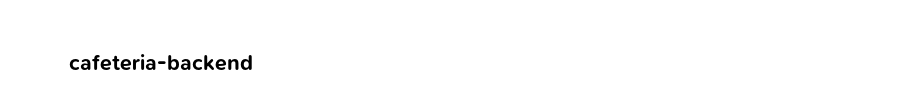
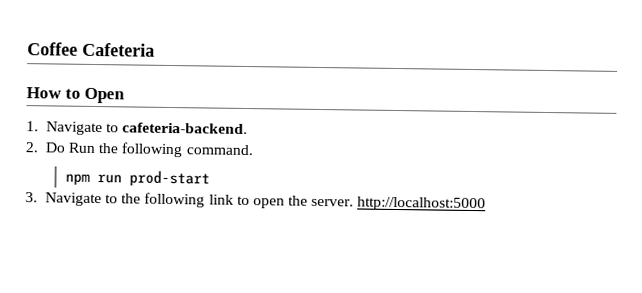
- cafeteria-backend
+ Coffee Cafeteria
+ How to Open
+ 1. Navigate to cafeteria-backend.
+ 2. Do Run the following command.
+ npm run prod-start
+ 3. Navigate to the following link to open the server. http://localhost:5000

